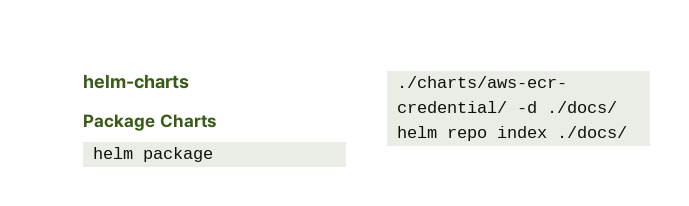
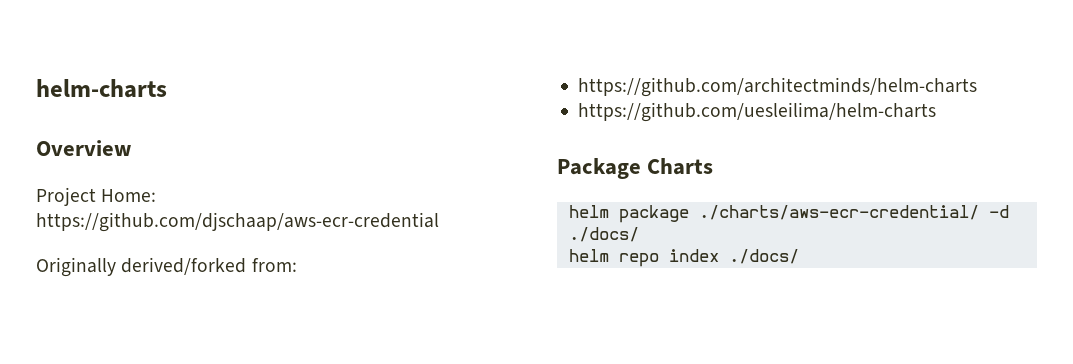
+ Overview
+ Project Home: https://github.com/djschaap/aws-ecr-credential
+ Originally derived/forked from:
+ https://github.com/architectminds/helm-charts
+ https://github.com/uesleilima/helm-charts

